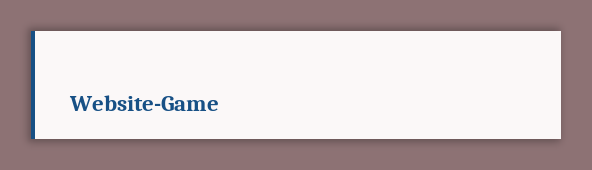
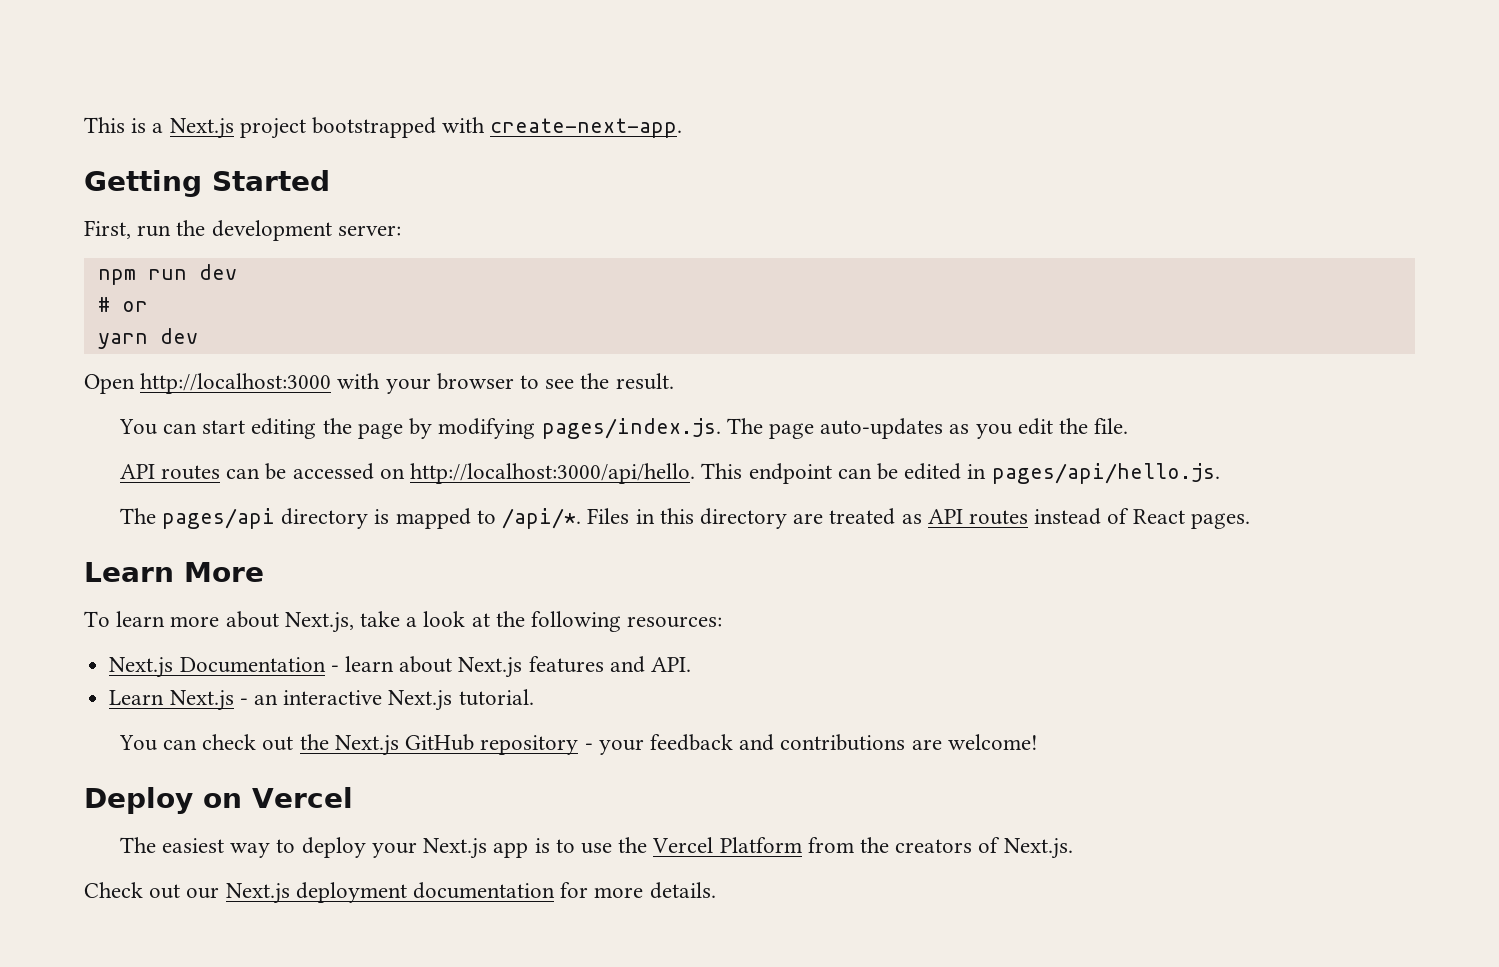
- Website-Game
+ This is a Next.js project bootstrapped with create-next-app.
+ Getting Started
+ First, run the development server:
+ npm run dev
+ # or
+ yarn dev
+ Open http://localhost:3000 with your browser to see the result.
+ You can start editing the page by modifying pages/index.js. The page auto-updates as you edit the file.
+ API routes can be accessed on http://localhost:3000/api/hello. This endpoint can be edited in pages/api/hello.js.
+ The pages/api directory is mapped to /api/*. Files in this directory are treated as API routes instead of React pages.
+ Learn More
+ To learn more about Next.js, take a look at the following resources:
+ Next.js Documentation - learn about Next.js features and API.
+ Learn Next.js - an interactive Next.js tutorial.
+ You can check out the Next.js GitHub repository - your feedback and contributions are welcome!
+ Deploy on Vercel
+ The easiest way to deploy your Next.js app is to use the Vercel Platform from the creators of Next.js.
+ Check out our Next.js deployment documentation for more details.

